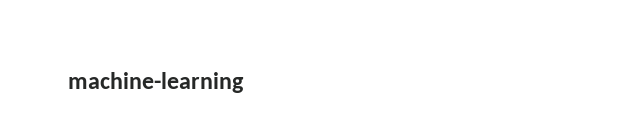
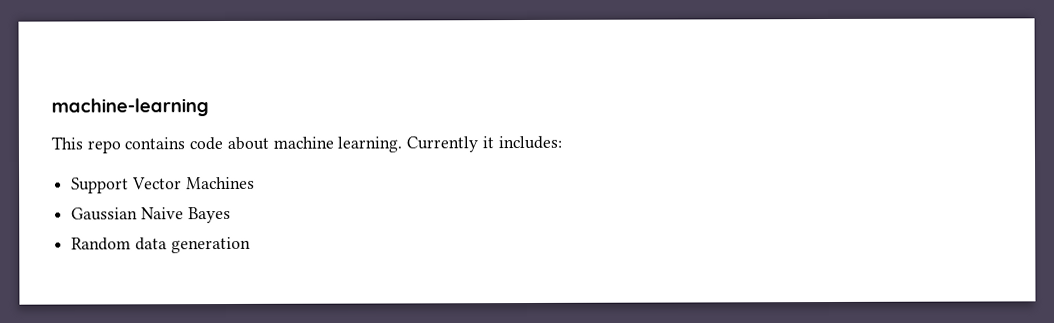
+ This repo contains code about machine learning. Currently it includes:
+ Support Vector Machines
+ Gaussian Naive Bayes
+ Random data generation

